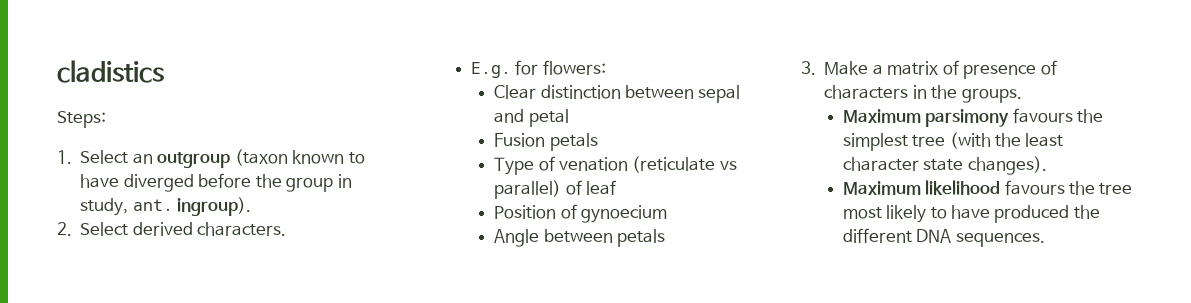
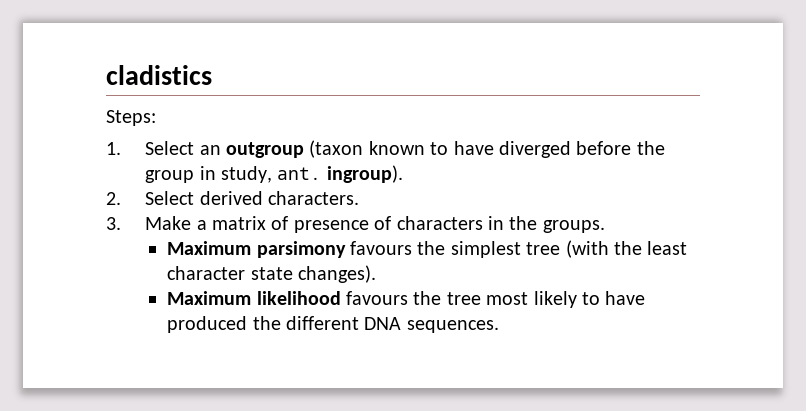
- E.g. for flowers:
- Clear distinction between sepal and petal
- Fusion petals
- Type of venation (reticulate vs parallel) of leaf
- Position of gynoecium
- Angle between petals

